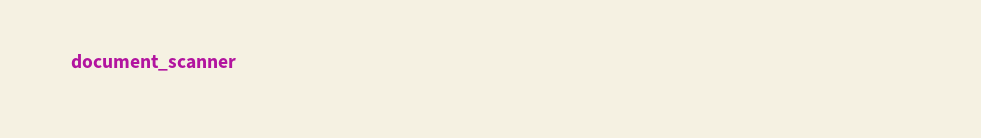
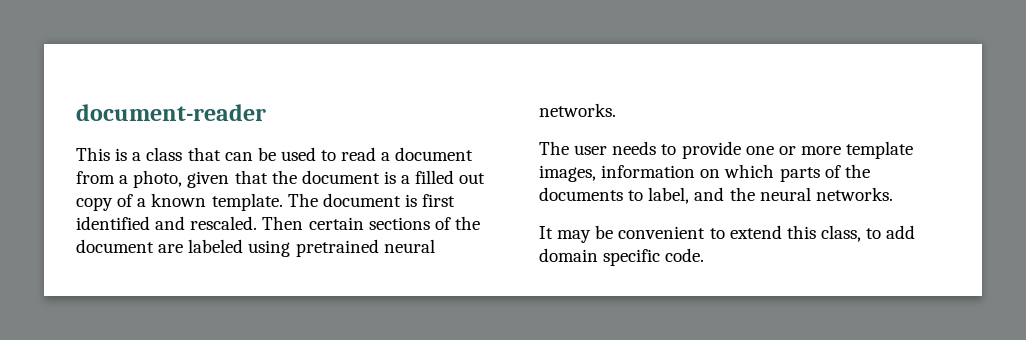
- document_scanner
+ document-reader
+ This is a class that can be used to read a document from a photo, given that the document is a filled out copy of a known template. The document is first identified and rescaled. Then certain sections of the document are labeled using pretrained neural networks.
+ The user needs to provide one or more template images, information on which parts of the documents to label, and the neural networks.
+ It may be convenient to extend this class, to add domain specific code.

